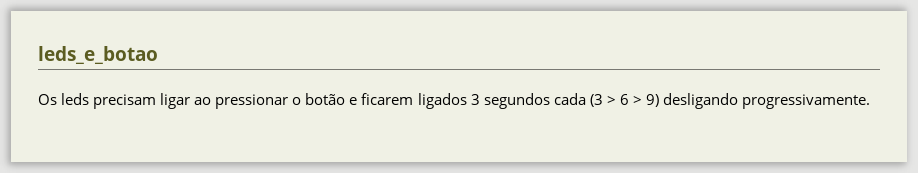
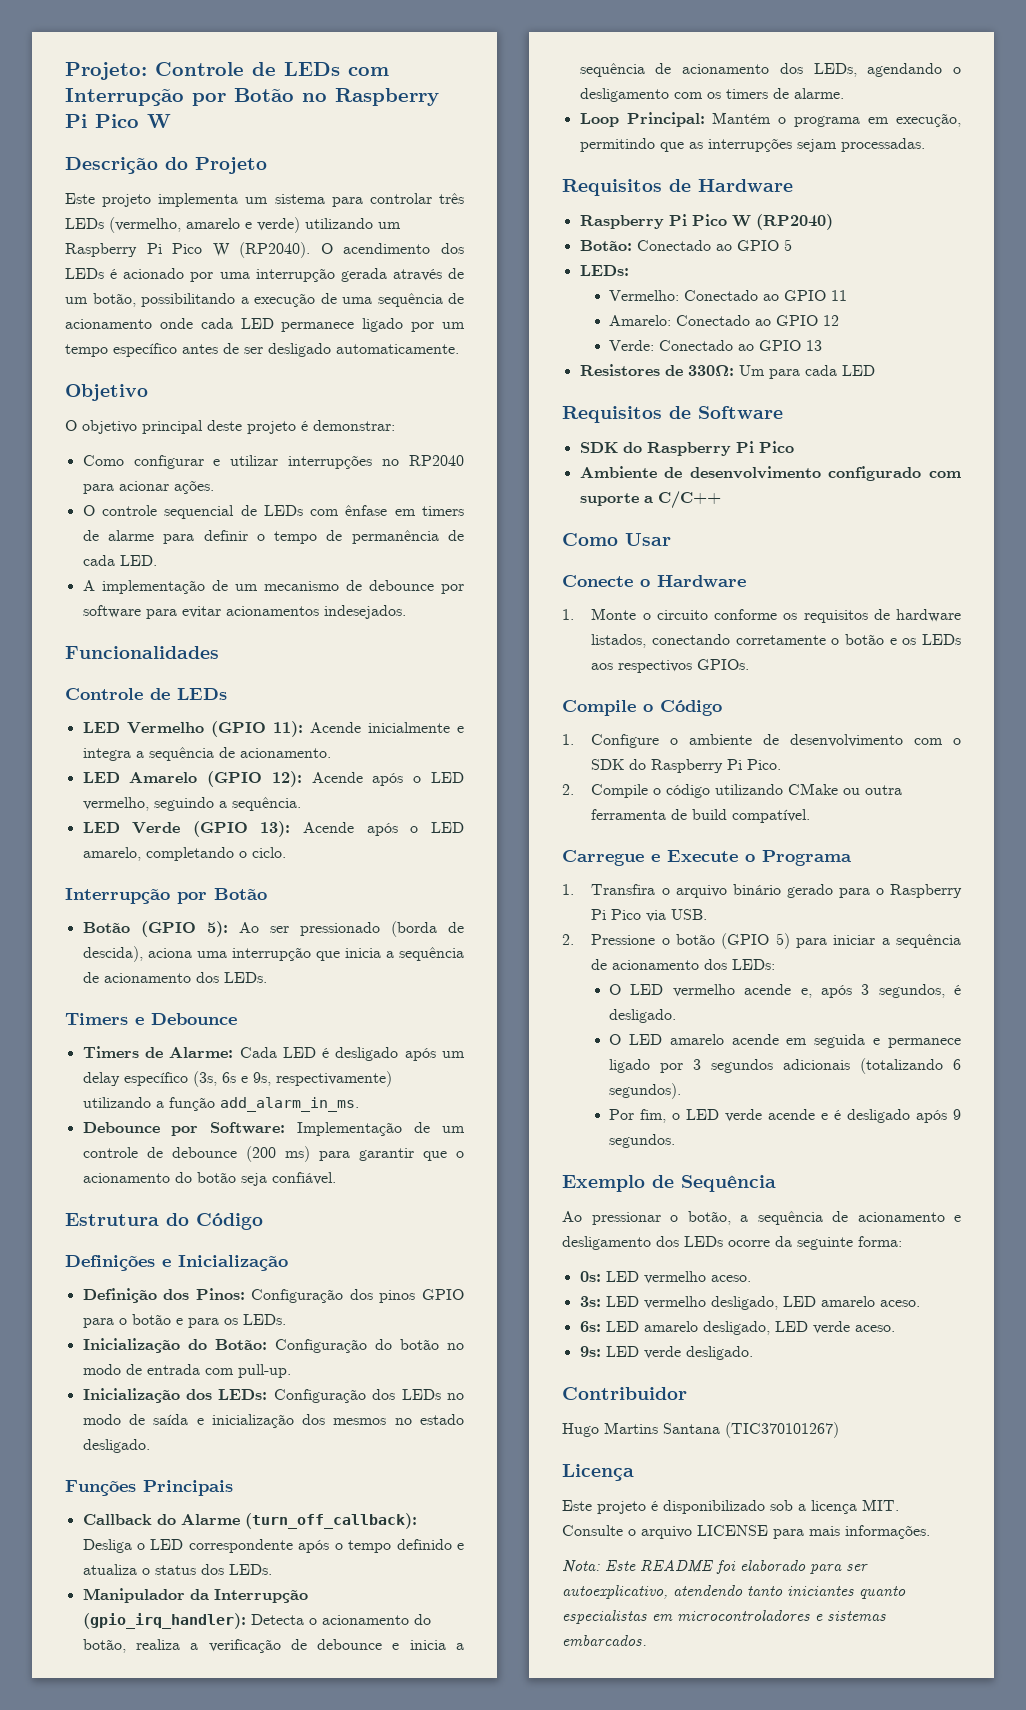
- leds_e_botao
- Os leds precisam ligar ao pressionar o botão e ficarem ligados 3 segundos cada (3 > 6 > 9) desligando progressivamente.
+ Projeto: Controle de LEDs com Interrupção por Botão no Raspberry Pi Pico W
+ Descrição do Projeto
+ Este projeto implementa um sistema para controlar três LEDs (vermelho, amarelo e verde) utilizando um Raspberry Pi Pico W (RP2040). O acendimento dos LEDs é acionado por uma interrupção gerada através de um botão, possibilitando a execução de uma sequência de acionamento onde cada LED permanece ligado por um tempo específico antes de ser desligado automaticamente.
+ Objetivo
+ O objetivo principal deste projeto é demonstrar:
+ Como configurar e utilizar interrupções no RP2040 para acionar ações.
+ O controle sequencial de LEDs com ênfase em timers de alarme para definir o tempo de permanência de cada LED.
+ A implementação de um mecanismo de debounce por software para evitar acionamentos indesejados.
+ Funcionalidades
+ Controle de LEDs
+ LED Vermelho (GPIO 11): Acende inicialmente e integra a sequência de acionamento.
+ LED Amarelo (GPIO 12): Acende após o LED vermelho, seguindo a sequência.
+ LED Verde (GPIO 13): Acende após o LED amarelo, completando o ciclo.
+ Interrupção por Botão
+ Botão (GPIO 5): Ao ser pressionado (borda de descida), aciona uma interrupção que inicia a sequência de acionamento dos LEDs.
+ Timers e Debounce
+ Timers de Alarme: Cada LED é desligado após um delay específico (3s, 6s e 9s, respectivamente) utilizando a função add_alarm_in_ms.
+ Debounce por Software: Implementação de um controle de debounce (200 ms) para garantir que o acionamento do botão seja confiável.
+ Estrutura do Código
+ Definições e Inicialização
+ Definição dos Pinos: Configuração dos pinos GPIO para o botão e para os LEDs.
+ Inicialização do Botão: Configuração do botão no modo de entrada com pull-up.
+ Inicialização dos LEDs: Configuração dos LEDs no modo de saída e inicialização dos mesmos no estado desligado.
+ Funções Principais
+ Callback do Alarme (turn_off_callback): Desliga o LED correspondente após o tempo definido e atualiza o status dos LEDs.
+ Manipulador da Interrupção (gpio_irq_handler): Detecta o acionamento do botão, realiza a verificação de debounce e inicia a sequência de acionamento dos LEDs, agendando o desligamento com os timers de alarme.
+ Loop Principal: Mantém o programa em execução, permitindo que as interrupções sejam processadas.
+ Requisitos de Hardware
+ Raspberry Pi Pico W (RP2040)
+ Botão: Conectado ao GPIO 5
+ LEDs:
+ Vermelho: Conectado ao GPIO 11
+ Amarelo: Conectado ao GPIO 12
+ Verde: Conectado ao GPIO 13
+ Resistores de 330Ω: Um para cada LED
+ Requisitos de Software
+ SDK do Raspberry Pi Pico
+ Ambiente de desenvolvimento configurado com suporte a C/C++
+ Como Usar
+ Conecte o Hardware
+ 1. Monte o circuito conforme os requisitos de hardware listados, conectando corretamente o botão e os LEDs aos respectivos GPIOs.
+ Compile o Código
+ 1. Configure o ambiente de desenvolvimento com o SDK do Raspberry Pi Pico.
+ 2. Compile o código utilizando CMake ou outra ferramenta de build compatível.
+ Carregue e Execute o Programa
+ 1. Transfira o arquivo binário gerado para o Raspberry Pi Pico via USB.
+ 2. Pressione o botão (GPIO 5) para iniciar a sequência de acionamento dos LEDs:
+ O LED vermelho acende e, após 3 segundos, é desligado.
+ O LED amarelo acende em seguida e permanece ligado por 3 segundos adicionais (totalizando 6 segundos).
+ Por fim, o LED verde acende e é desligado após 9 segundos.
+ Exemplo de Sequência
+ Ao pressionar o botão, a sequência de acionamento e desligamento dos LEDs ocorre da seguinte forma:
+ 0s: LED vermelho aceso.
+ 3s: LED vermelho desligado, LED amarelo aceso.
+ 6s: LED amarelo desligado, LED verde aceso.
+ 9s: LED verde desligado.
+ Contribuidor
+ Hugo Martins Santana (TIC370101267)
+ Licença
+ Este projeto é disponibilizado sob a licença MIT. Consulte o arquivo LICENSE para mais informações.
+ Nota: Este README foi elaborado para ser autoexplicativo, atendendo tanto iniciantes quanto especialistas em microcontroladores e sistemas embarcados.

